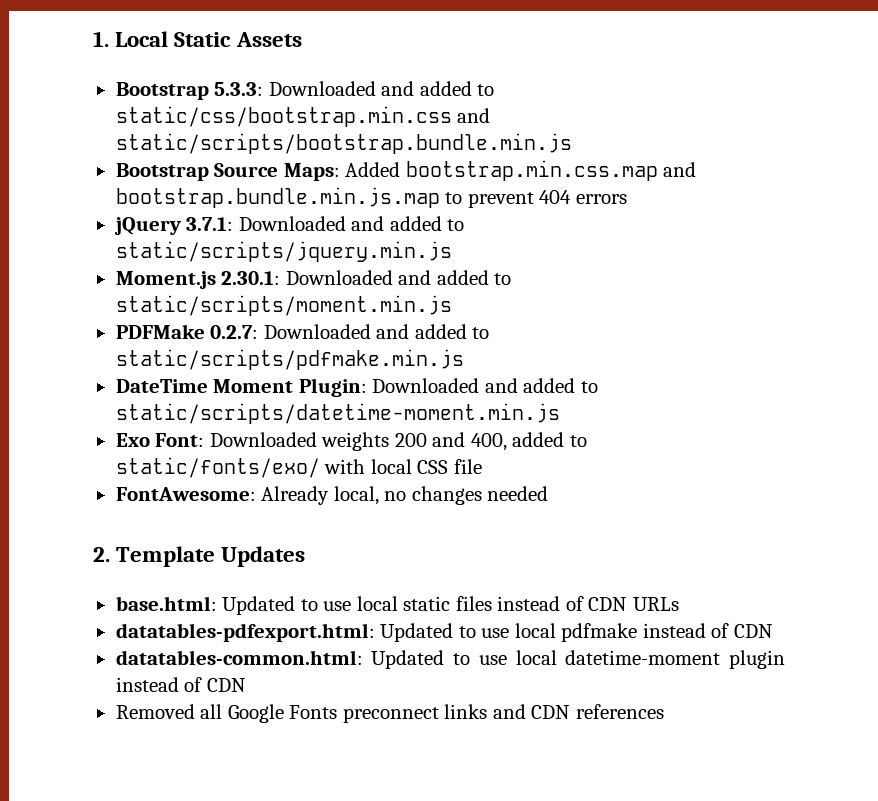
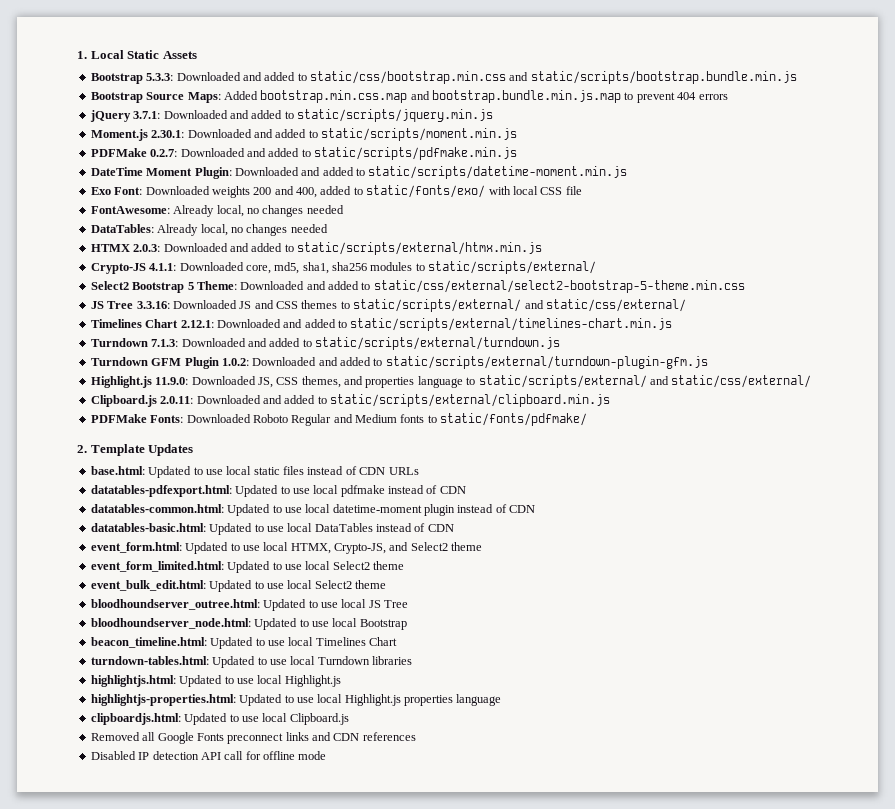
+ DataTables: Already local, no changes needed
+ HTMX 2.0.3: Downloaded and added to static/scripts/external/htmx.min.js
+ Crypto-JS 4.1.1: Downloaded core, md5, sha1, sha256 modules to static/scripts/external/
+ Select2 Bootstrap 5 Theme: Downloaded and added to static/css/external/select2-bootstrap-5-theme.min.css
+ JS Tree 3.3.16: Downloaded JS and CSS themes to static/scripts/external/ and static/css/external/
+ Timelines Chart 2.12.1: Downloaded and added to static/scripts/external/timelines-chart.min.js
+ Turndown 7.1.3: Downloaded and added to static/scripts/external/turndown.js
+ Turndown GFM Plugin 1.0.2: Downloaded and added to static/scripts/external/turndown-plugin-gfm.js
+ Highlight.js 11.9.0: Downloaded JS, CSS themes, and properties language to static/scripts/external/ and static/css/external/
+ Clipboard.js 2.0.11: Downloaded and added to static/scripts/external/clipboard.min.js
+ PDFMake Fonts: Downloaded Roboto Regular and Medium fonts to static/fonts/pdfmake/
+ datatables-basic.html: Updated to use local DataTables instead of CDN
+ event_form.html: Updated to use local HTMX, Crypto-JS, and Select2 theme
+ event_form_limited.html: Updated to use local Select2 theme
+ event_bulk_edit.html: Updated to use local Select2 theme
+ bloodhoundserver_outree.html: Updated to use local JS Tree
+ bloodhoundserver_node.html: Updated to use local Bootstrap
+ beacon_timeline.html: Updated to use local Timelines Chart
+ turndown-tables.html: Updated to use local Turndown libraries
+ highlightjs.html: Updated to use local Highlight.js
+ highlightjs-properties.html: Updated to use local Highlight.js properties language
+ clipboardjs.html: Updated to use local Clipboard.js
+ Disabled IP detection API call for offline mode

